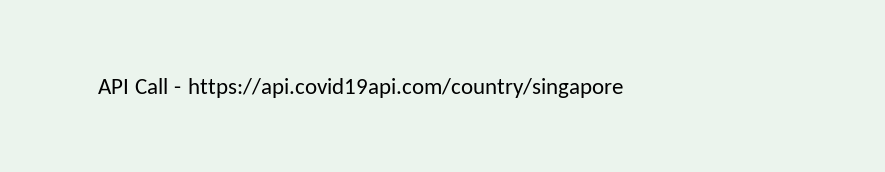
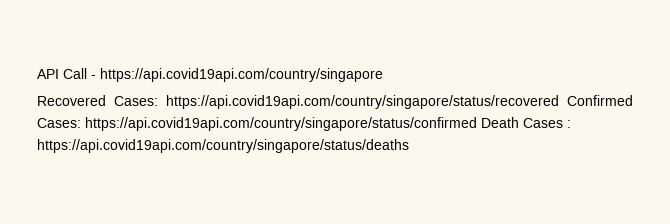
+ Recovered Cases: https://api.covid19api.com/country/singapore/status/recovered Confirmed Cases: https://api.covid19api.com/country/singapore/status/confirmed Death Cases : https://api.covid19api.com/country/singapore/status/deaths

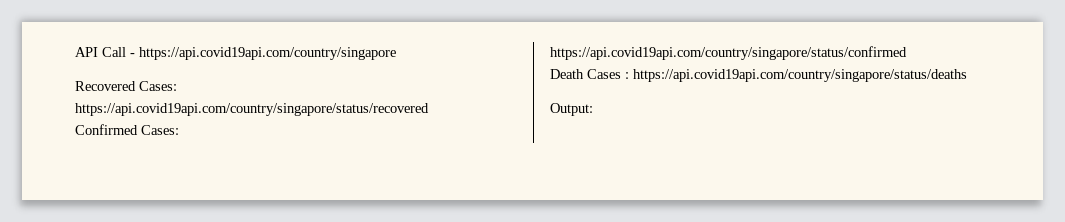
- Recovered Cases: https://api.covid19api.com/country/singapore/status/recovered Confirmed Cases: https://api.covid19api.com/country/singapore/status/confirmed Death Cases : https://api.covid19api.com/country/singapore/status/deaths
+ Recovered Cases: https://api.covid19api.com/country/singapore/status/recovered
+ Confirmed Cases: https://api.covid19api.com/country/singapore/status/confirmed
+ Death Cases : https://api.covid19api.com/country/singapore/status/deaths
+ Output:

